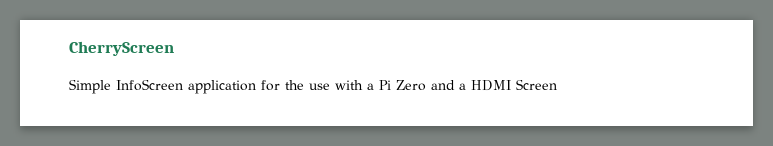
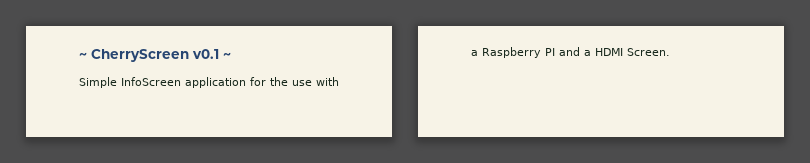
- CherryScreen
+ ~ CherryScreen v0.1 ~
- Simple InfoScreen application for the use with a Pi Zero and a HDMI Screen
+ Simple InfoScreen application for the use with a Raspberry PI and a HDMI Screen.

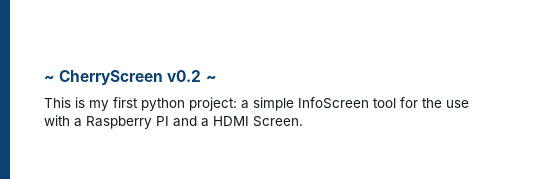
- ~ CherryScreen v0.1 ~
+ ~ CherryScreen v0.2 ~
- Simple InfoScreen application for the use with a Raspberry PI and a HDMI Screen.
+ This is my first python project: a simple InfoScreen tool for the use with a Raspberry PI and a HDMI Screen.

